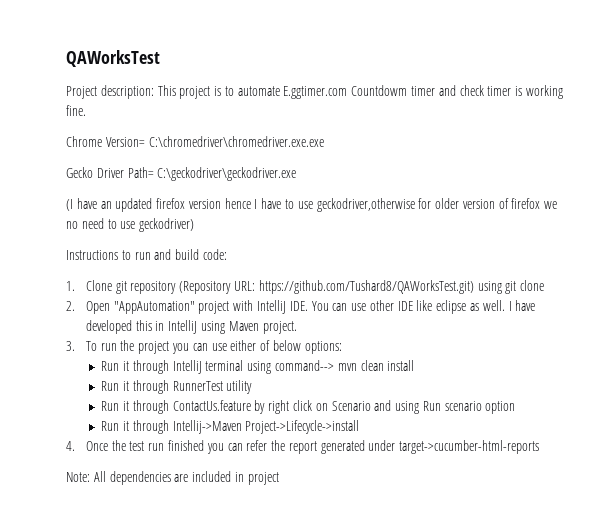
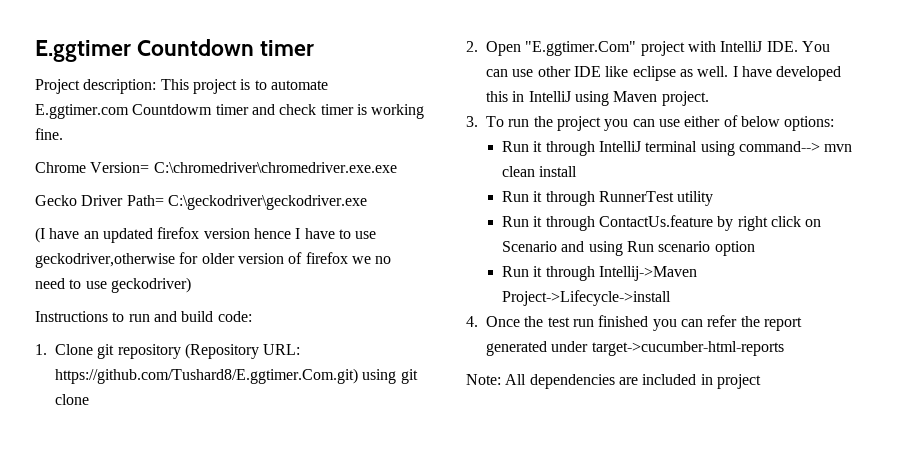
- QAWorksTest
+ E.ggtimer Countdown timer
- 1. Clone git repository (Repository URL: https://github.com/Tushard8/QAWorksTest.git) using git clone
+ 1. Clone git repository (Repository URL: https://github.com/Tushard8/E.ggtimer.Com.git) using git clone
- 2. Open "AppAutomation" project with IntelliJ IDE. You can use other IDE like eclipse as well.
+ 2. Open "E.ggtimer.Com" project with IntelliJ IDE. You can use other IDE like eclipse as well.

